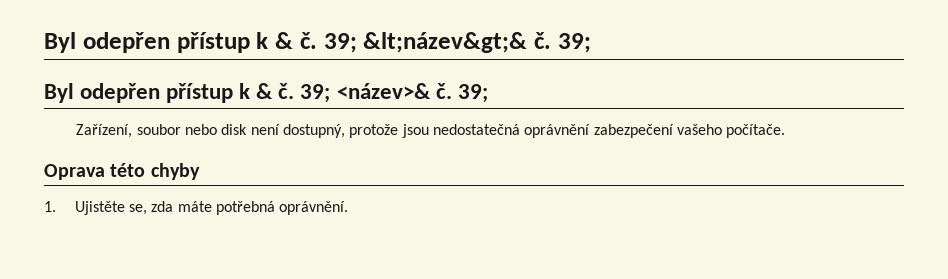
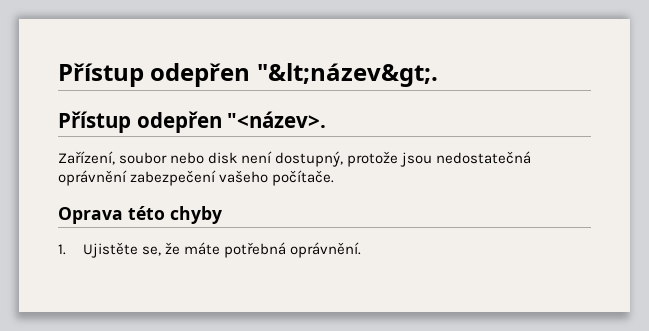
- Byl odepřen přístup k & č. 39; &lt;název&gt;& č. 39;
- Byl odepřen přístup k & č. 39; <název>& č. 39;
+ Přístup odepřen "&lt;název&gt;.
+ Přístup odepřen "<název>.
- 1. Ujistěte se, zda máte potřebná oprávnění.
+ 1. Ujistěte se, že máte potřebná oprávnění.

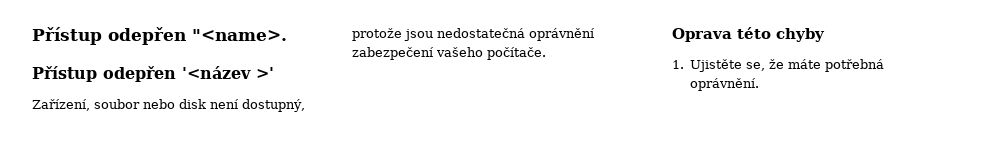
- Přístup odepřen "&lt;název&gt;.
- Přístup odepřen "<název>.
+ Přístup odepřen "<name>.
+ Přístup odepřen '<název >'

